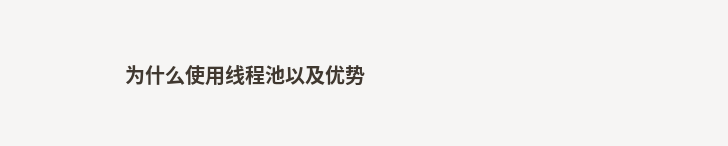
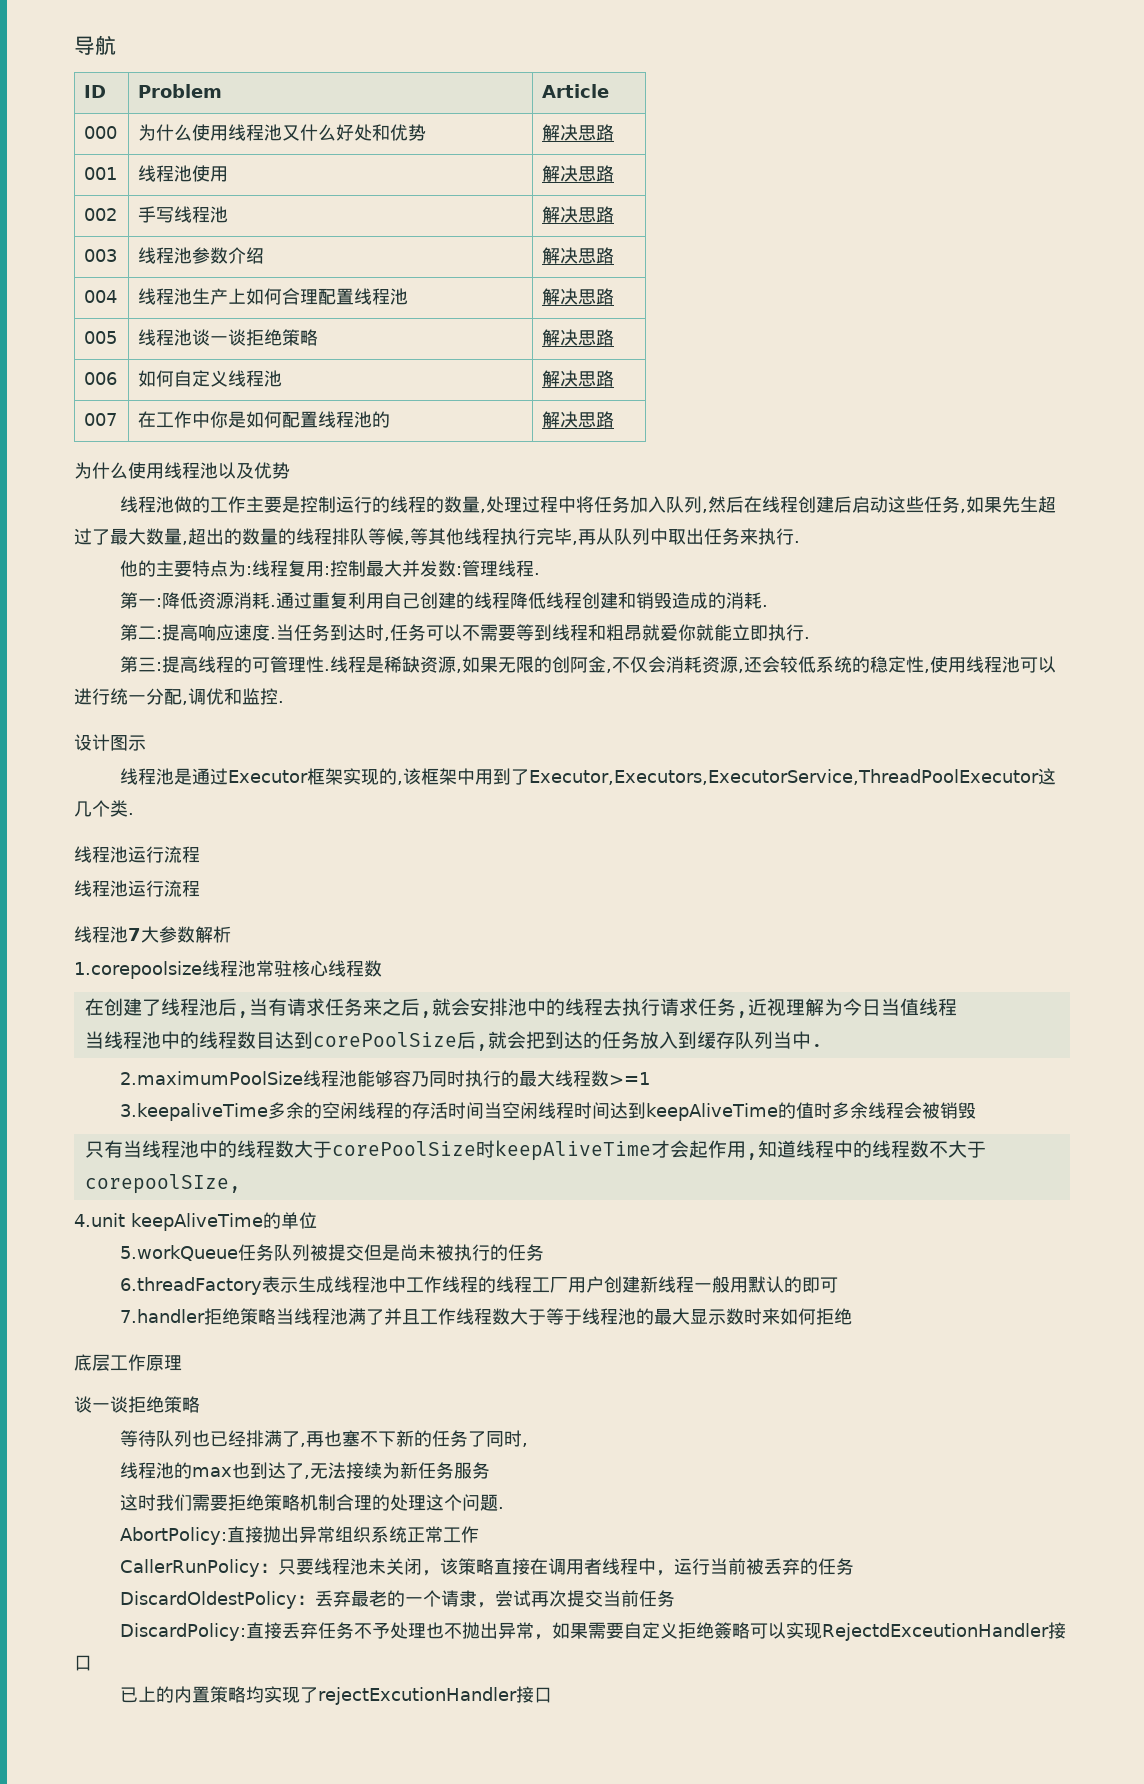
+ 导航
+ ID | Problem | Article
+ 000 | 为什么使用线程池又什么好处和优势 | 解决思路
+ 001 | 线程池使用 | 解决思路
+ 002 | 手写线程池 | 解决思路
+ 003 | 线程池参数介绍 | 解决思路
+ 004 | 线程池生产上如何合理配置线程池 | 解决思路
+ 005 | 线程池谈一谈拒绝策略 | 解决思路
+ 006 | 如何自定义线程池 | 解决思路
+ 007 | 在工作中你是如何配置线程池的 | 解决思路
+ 线程池做的工作主要是控制运行的线程的数量,处理过程中将任务加入队列,然后在线程创建后启动这些任务,如果先生超过了最大数量,超出的数量的线程排队等候,等其他线程执行完毕,再从队列中取出任务来执行.
+ 他的主要特点为:线程复用:控制最大并发数:管理线程.
+ 第一:降低资源消耗.通过重复利用自己创建的线程降低线程创建和销毁造成的消耗.
+ 第二:提高响应速度.当任务到达时,任务可以不需要等到线程和粗昂就爱你就能立即执行.
+ 第三:提高线程的可管理性.线程是稀缺资源,如果无限的创阿金,不仅会消耗资源,还会较低系统的稳定性,使用线程池可以进行统一分配,调优和监控.
+ 设计图示
+ 线程池是通过Executor框架实现的,该框架中用到了Executor,Executors,ExecutorService,ThreadPoolExecutor这几个类.
+ 线程池运行流程
+ 线程池运行流程
+ 线程池7大参数解析
+ 1.corepoolsize线程池常驻核心线程数
+ 在创建了线程池后,当有请求任务来之后,就会安排池中的线程去执行请求任务,近视理解为今日当值线程
+ 当线程池中的线程数目达到corePoolSize后,就会把到达的任务放入到缓存队列当中.
+ 2.maximumPoolSize线程池能够容乃同时执行的最大线程数>=1
+ 3.keepaliveTime多余的空闲线程的存活时间当空闲线程时间达到keepAliveTime的值时多余线程会被销毁
+ 只有当线程池中的线程数大于corePoolSize时keepAliveTime才会起作用,知道线程中的线程数不大于corepoolSIze,
+ 4.unit keepAliveTime的单位
+ 5.workQueue任务队列被提交但是尚未被执行的任务
+ 6.threadFactory表示生成线程池中工作线程的线程工厂用户创建新线程一般用默认的即可
+ 7.handler拒绝策略当线程池满了并且工作线程数大于等于线程池的最大显示数时来如何拒绝
+ 底层工作原理
+ 谈一谈拒绝策略
+ 等待队列也已经排满了,再也塞不下新的任务了同时,
+ 线程池的max也到达了,无法接续为新任务服务
+ 这时我们需要拒绝策略机制合理的处理这个问题.
+ AbortPolicy:直接抛出异常组织系统正常工作
+ CallerRunPolicy：只要线程池未关闭，该策略直接在调用者线程中，运行当前被丢弃的任务
+ DiscardOldestPolicy：丢弃最老的一个请隶，尝试再次提交当前任务
+ DiscardPolicy:直接丢弃任务不予处理也不抛出异常，如果需要自定义拒绝簽略可以实现RejectdExceutionHandler接口
+ 已上的内置策略均实现了rejectExcutionHandler接口

